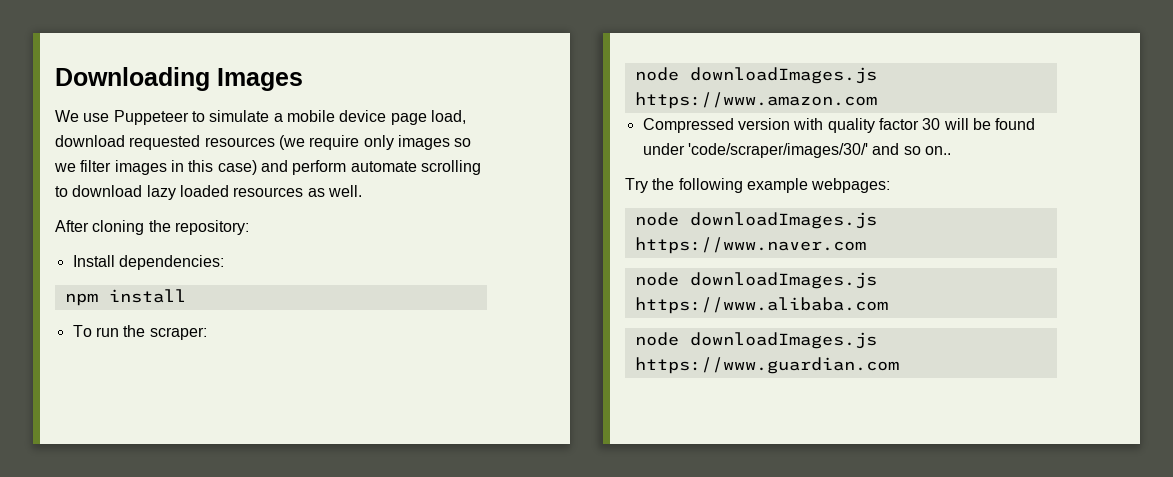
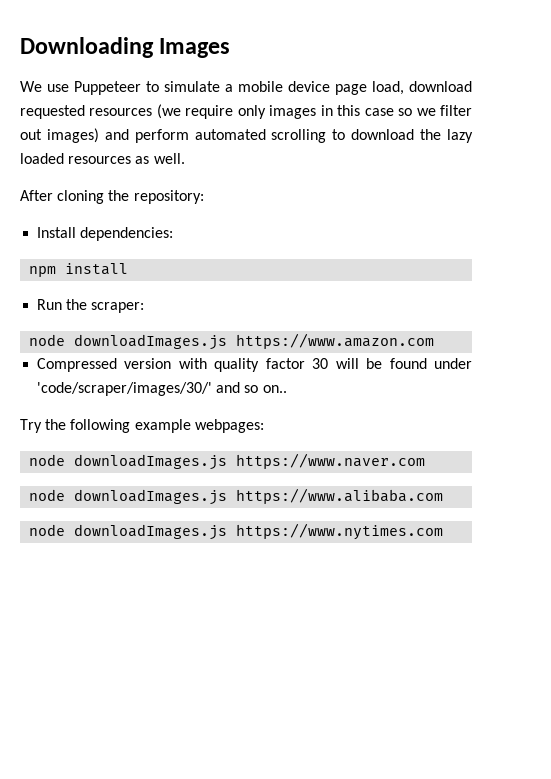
- We use Puppeteer to simulate a mobile device page load, download requested resources (we require only images so we filter images in this case) and perform automate scrolling to download lazy loaded resources as well.
+ We use Puppeteer to simulate a mobile device page load, download requested resources (we require only images in this case so we filter out images) and perform automated scrolling to download the lazy loaded resources as well.
- To run the scraper:
+ Run the scraper:
- node downloadImages.js https://www.guardian.com
+ node downloadImages.js https://www.nytimes.com

